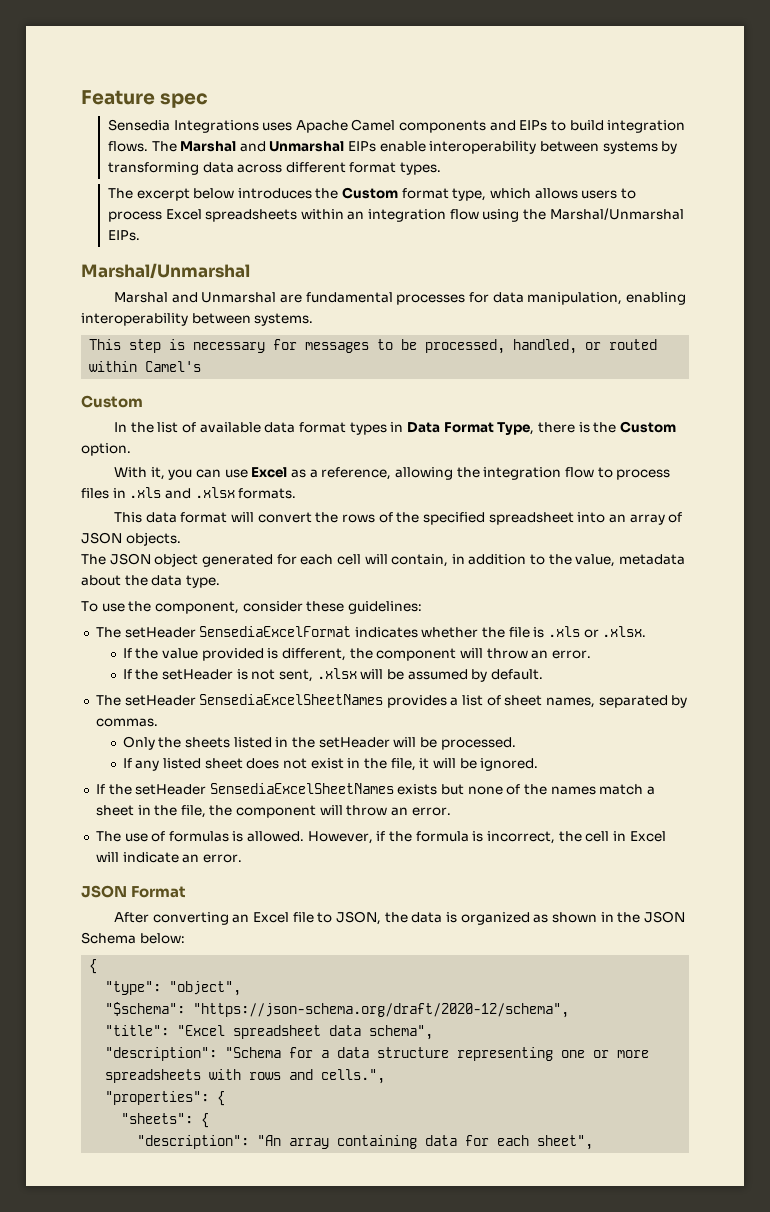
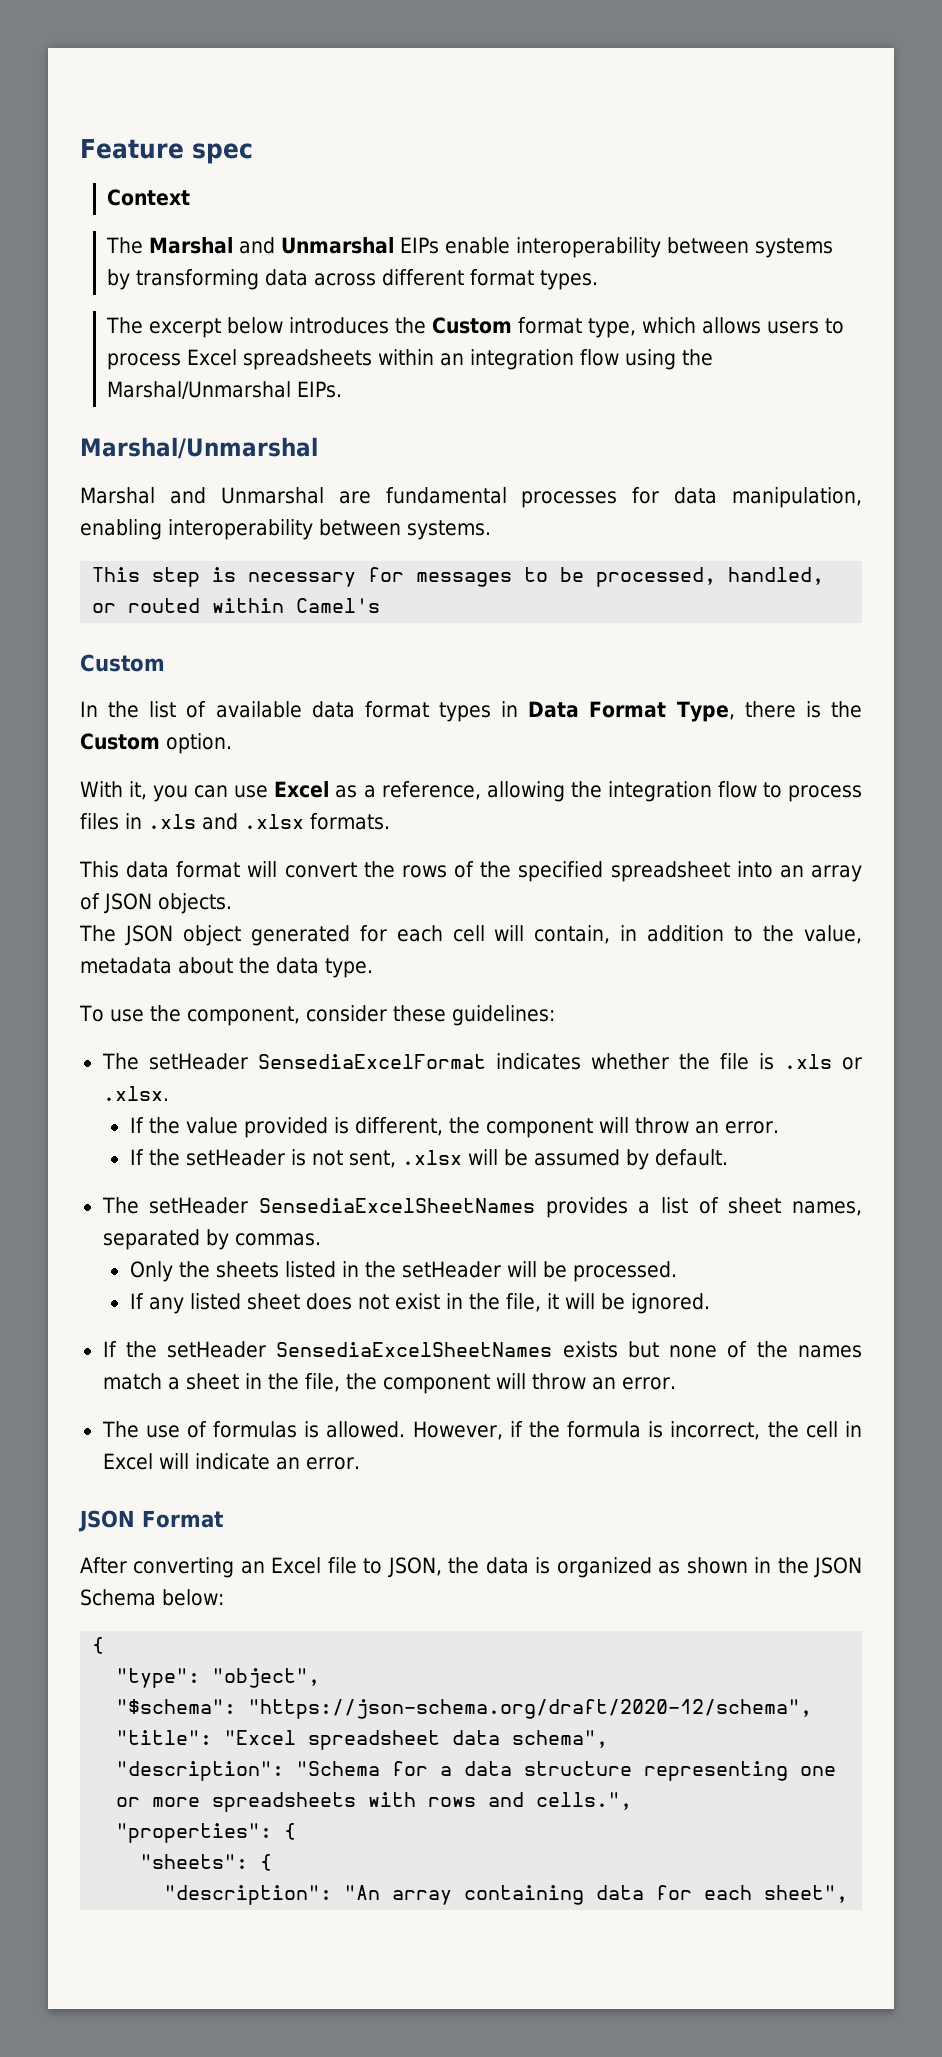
- Sensedia Integrations uses Apache Camel components and EIPs to build integration flows. The Marshal and Unmarshal EIPs enable interoperability between systems by transforming data across different format types.
+ Context
+ The Marshal and Unmarshal EIPs enable interoperability between systems by transforming data across different format types.

